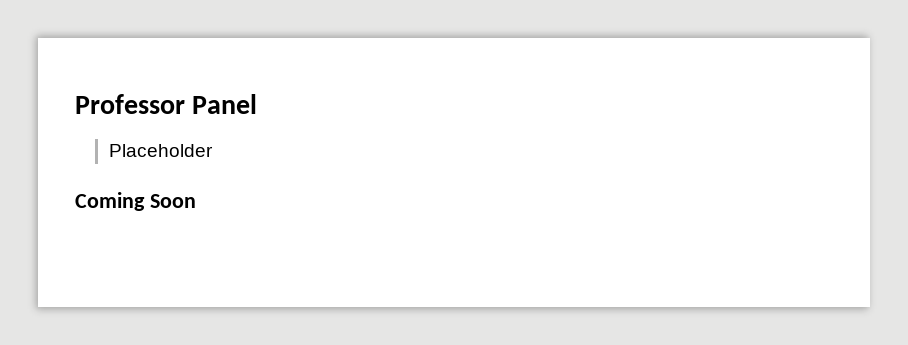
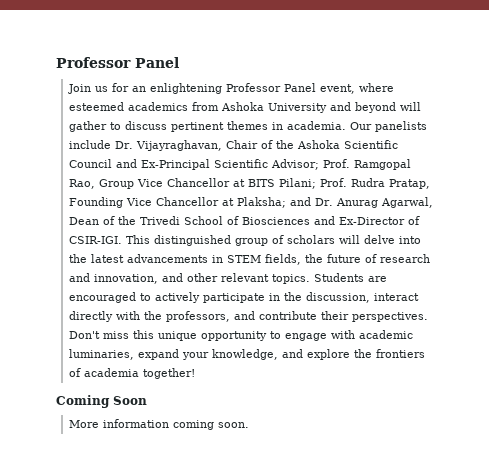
- Placeholder
+ Join us for an enlightening Professor Panel event, where esteemed academics from Ashoka University and beyond will gather to discuss pertinent themes in academia. Our panelists include Dr. Vijayraghavan, Chair of the Ashoka Scientific Council and Ex-Principal Scientific Advisor; Prof. Ramgopal Rao, Group Vice Chancellor at BITS Pilani; Prof. Rudra Pratap, Founding Vice Chancellor at Plaksha; and Dr. Anurag Agarwal, Dean of the Trivedi School of Biosciences and Ex-Director of CSIR-IGI. This distinguished group of scholars will delve into the latest advancements in STEM fields, the future of research and innovation, and other relevant topics. Students are encouraged to actively participate in the discussion, interact directly with the professors, and contribute their perspectives. Don't miss this unique opportunity to engage with academic luminaries, expand your knowledge, and explore the frontiers of academia together!
  Coming Soon
+ More information coming soon.

